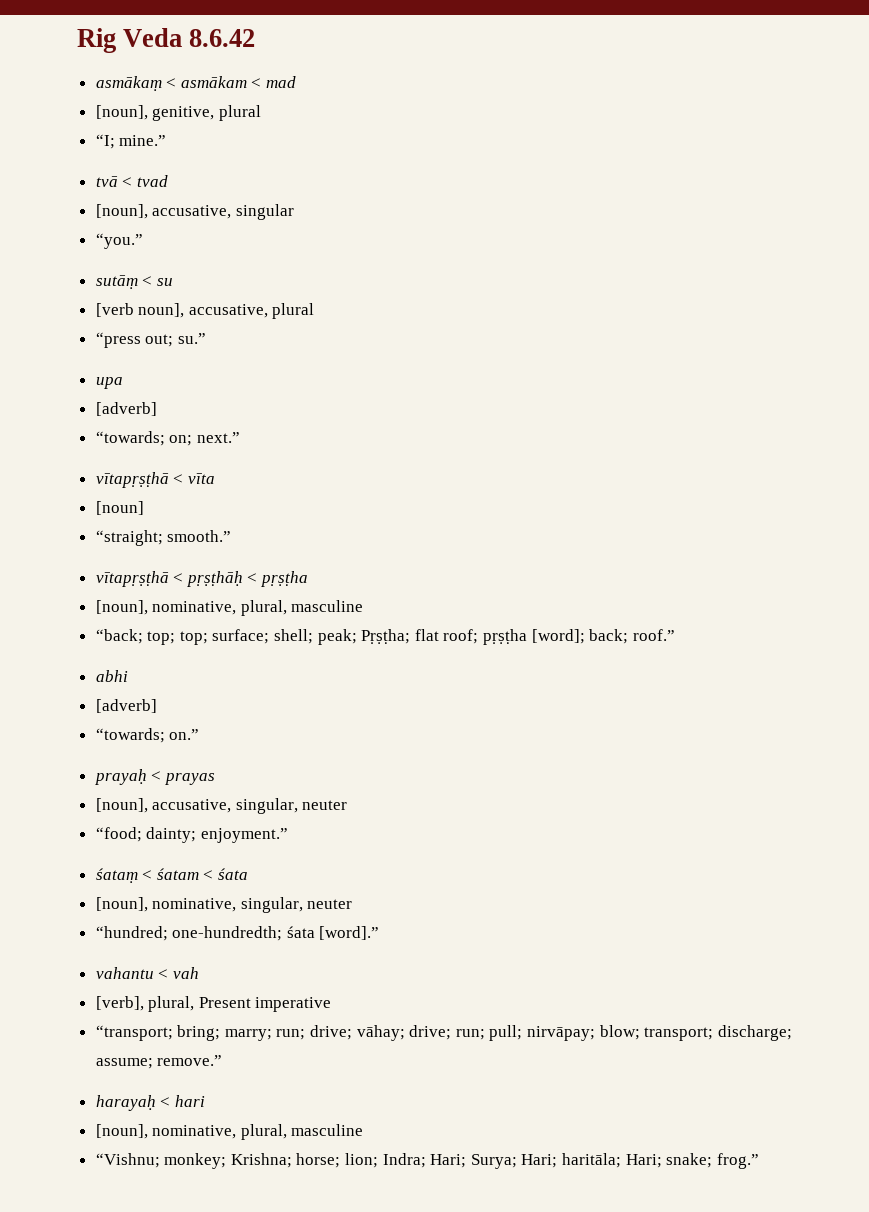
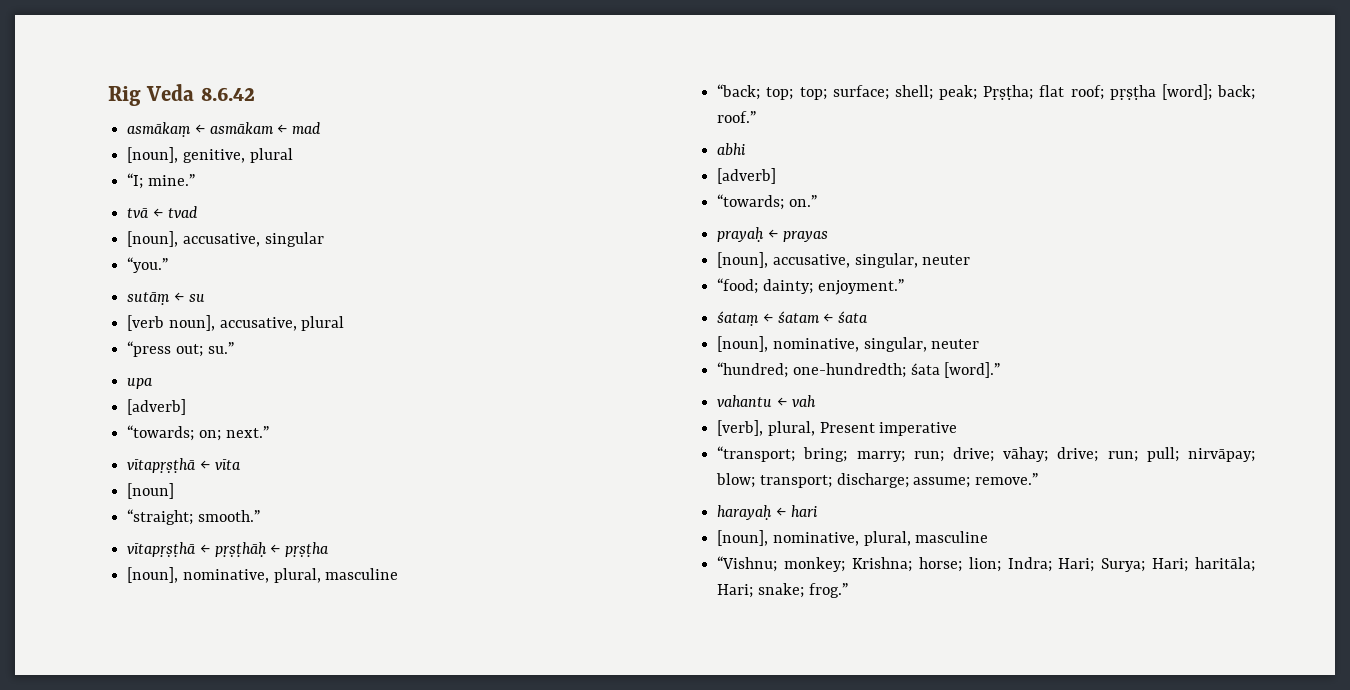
- asmākaṃ < asmākam < mad
+ asmākaṃ ← asmākam ← mad
- tvā < tvad
+ tvā ← tvad
- sutāṃ < su
+ sutāṃ ← su
- vītapṛṣṭhā < vīta
+ vītapṛṣṭhā ← vīta
- vītapṛṣṭhā < pṛṣṭhāḥ < pṛṣṭha
+ vītapṛṣṭhā ← pṛṣṭhāḥ ← pṛṣṭha
- prayaḥ < prayas
+ prayaḥ ← prayas
- śataṃ < śatam < śata
+ śataṃ ← śatam ← śata
- vahantu < vah
+ vahantu ← vah
- harayaḥ < hari
+ harayaḥ ← hari

